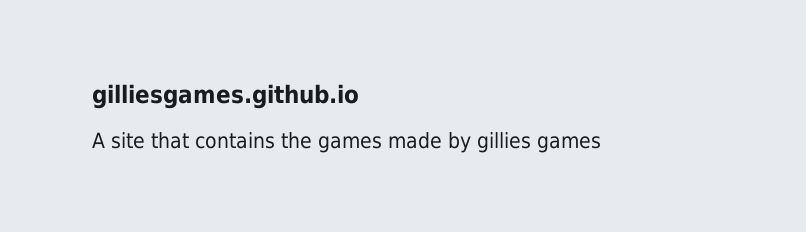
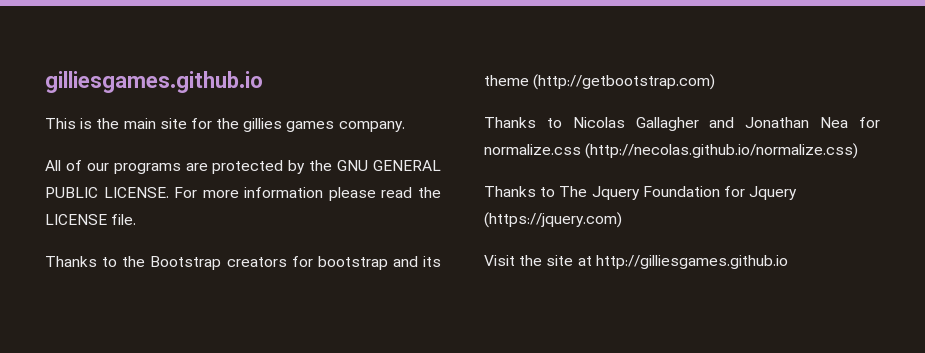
- A site that contains the games made by gillies games
+ This is the main site for the gillies games company.
+ All of our programs are protected by the GNU GENERAL PUBLIC LICENSE. For more information please read the LICENSE file.
+ Thanks to the Bootstrap creators for bootstrap and its theme (http://getbootstrap.com)
+ Thanks to Nicolas Gallagher and Jonathan Nea for normalize.css (http://necolas.github.io/normalize.css)
+ Thanks to The Jquery Foundation for Jquery (https://jquery.com)
+ Visit the site at http://gilliesgames.github.io

